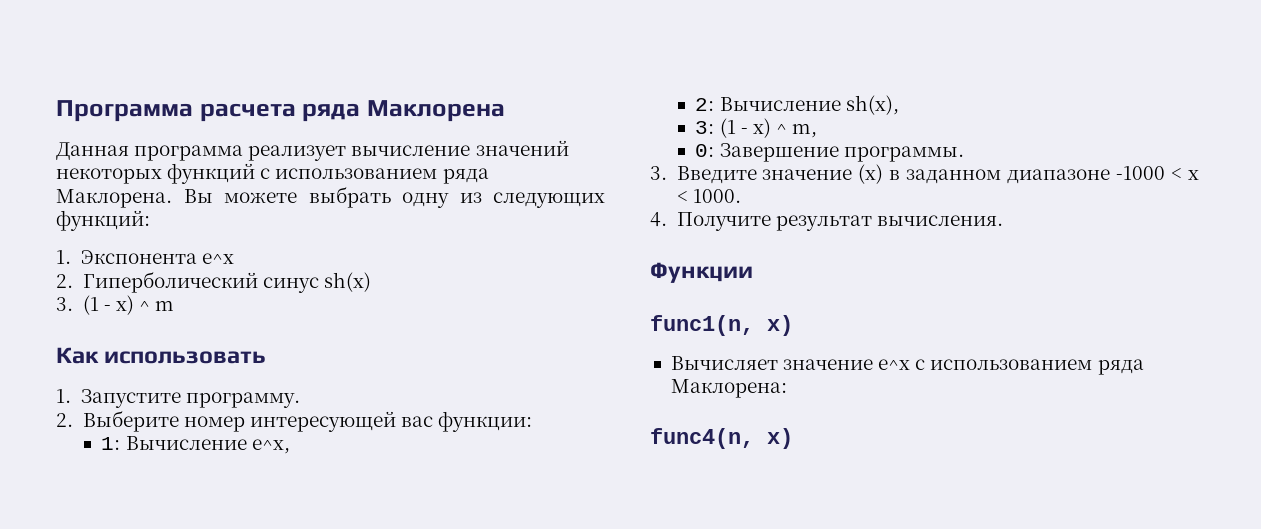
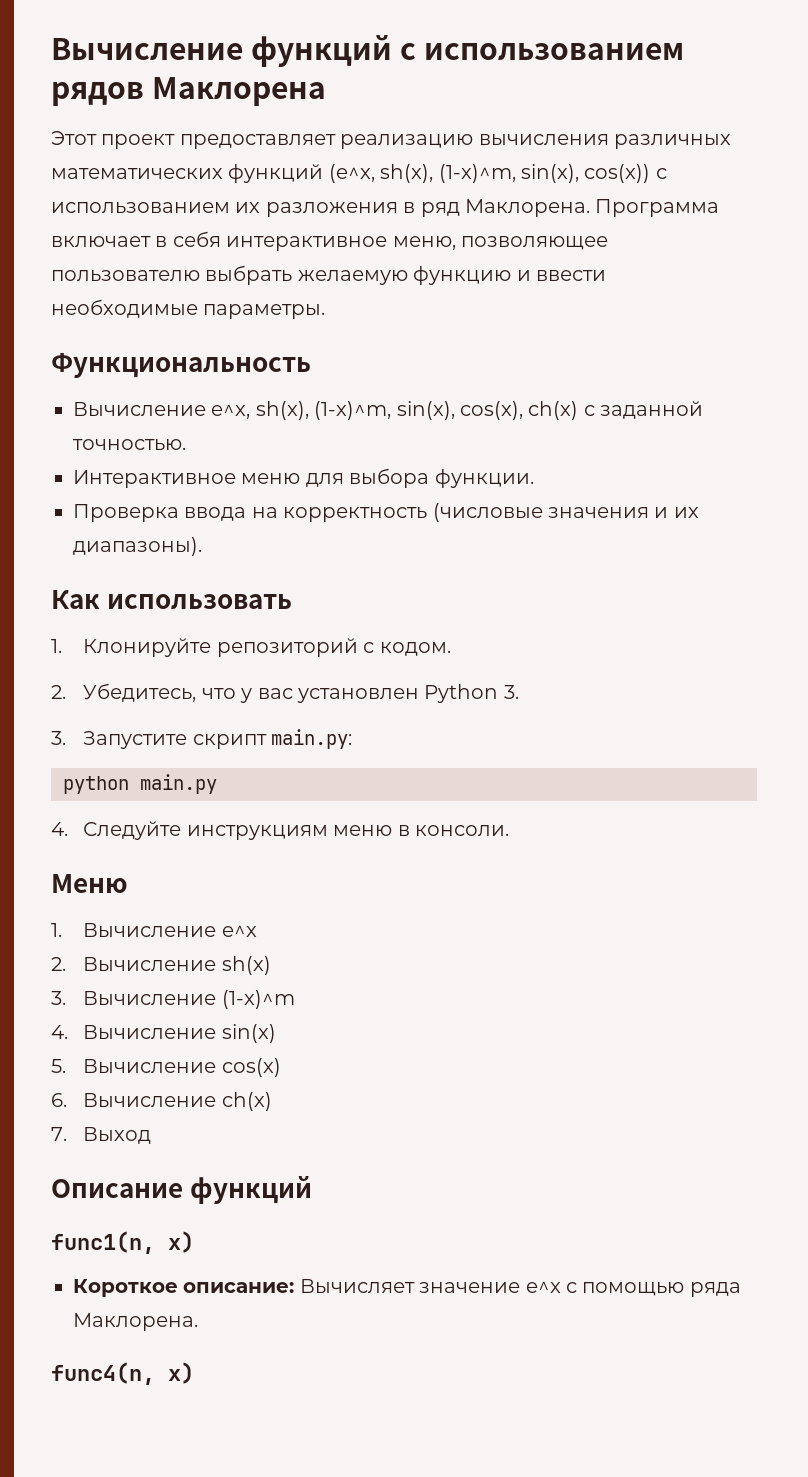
- Программа расчета ряда Маклорена
- Данная программа реализует вычисление значений некоторых функций с использованием ряда Маклорена. Вы можете выбрать одну из следующих функций:
- 1. Экспонента e^x
- 2. Гиперболический синус sh(x)
- 3. (1 - x) ^ m
+ Вычисление функций с использованием рядов Маклорена
+ Этот проект предоставляет реализацию вычисления различных математических функций (e^x, sh(x), (1-x)^m, sin(x), cos(x)) с использованием их разложения в ряд Маклорена. Программа включает в себя интерактивное меню, позволяющее пользователю выбрать желаемую функцию и ввести необходимые параметры.
+ Функциональность
+ Вычисление e^x, sh(x), (1-x)^m, sin(x), cos(x), ch(x) с заданной точностью.
+ Интерактивное меню для выбора функции.
+ Проверка ввода на корректность (числовые значения и их диапазоны).
  Как использовать
- 1. Запустите программу.
- 2. Выберите номер интересующей вас функции:
- 1: Вычисление e^x,
- 2: Вычисление sh(x),
- 3: (1 - x) ^ m,
- 0: Завершение программы.
- 3. Введите значение (x) в заданном диапазоне -1000 < x < 1000.
- 4. Получите результат вычисления.
- Функции
+ 1. Клонируйте репозиторий с кодом.
+ 2. Убедитесь, что у вас установлен Python 3.
+ 3. Запустите скрипт main.py:
+ python main.py
+ 4. Следуйте инструкциям меню в консоли.
+ Меню
+ 1. Вычисление e^x
+ 2. Вычисление sh(x)
+ 3. Вычисление (1-x)^m
+ 4. Вычисление sin(x)
+ 5. Вычисление cos(x)
+ 6. Вычисление ch(x)
+ 7. Выход
+ Описание функций
- Вычисляет значение e^x с использованием ряда Маклорена:
+ Короткое описание: Вычисляет значение e^x с помощью ряда Маклорена.

